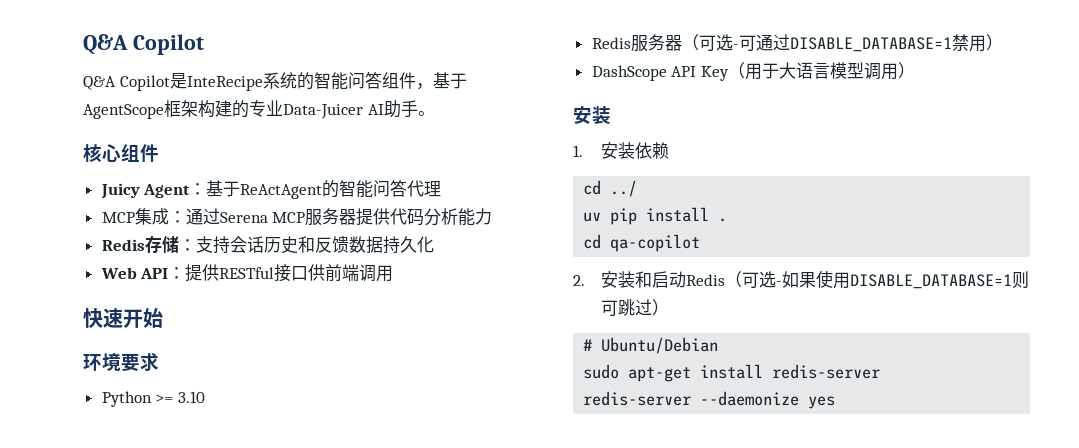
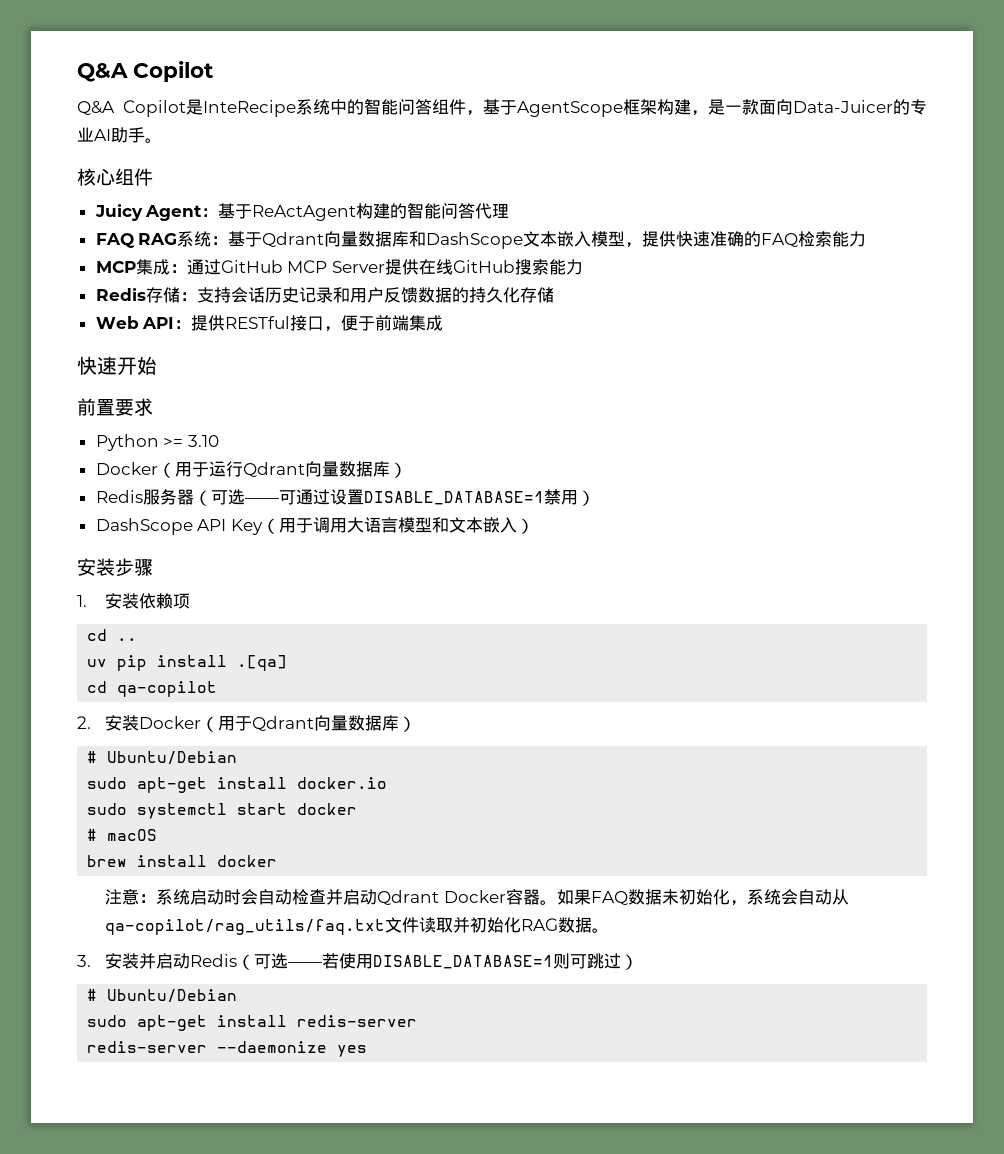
- Q&A Copilot是InteRecipe系统的智能问答组件，基于AgentScope框架构建的专业Data-Juicer AI助手。
+ Q&A Copilot是InteRecipe系统中的智能问答组件，基于AgentScope框架构建，是一款面向Data-Juicer的专业AI助手。
- Juicy Agent：基于ReActAgent的智能问答代理
+ Juicy Agent：基于ReActAgent构建的智能问答代理
- MCP集成：通过Serena MCP服务器提供代码分析能力
+ FAQ RAG系统：基于Qdrant向量数据库和DashScope文本嵌入模型，提供快速准确的FAQ检索能力
+ MCP集成：通过GitHub MCP Server提供在线GitHub搜索能力
- Redis存储：支持会话历史和反馈数据持久化
+ Redis存储：支持会话历史记录和用户反馈数据的持久化存储
- Web API：提供RESTful接口供前端调用
+ Web API：提供RESTful接口，便于前端集成
- 环境要求
+ 前置要求
+ Docker（用于运行Qdrant向量数据库）
- Redis服务器（可选-可通过DISABLE_DATABASE=1禁用）
+ Redis服务器（可选——可通过设置DISABLE_DATABASE=1禁用）
- DashScope API Key（用于大语言模型调用）
- 安装
+ DashScope API Key（用于调用大语言模型和文本嵌入）
+ 安装步骤
- 1.安装依赖
- cd ../
+ 1.安装依赖项
+ cd ..
- uv pip install .
+ uv pip install .[qa]
- 2.安装和启动Redis（可选-如果使用DISABLE_DATABASE=1则可跳过）
+ 2.安装Docker（用于Qdrant向量数据库）
+ # Ubuntu/Debian
+ sudo apt-get install docker.io
+ sudo systemctl start docker
+ # macOS
+ brew install docker
+ 注意：系统启动时会自动检查并启动Qdrant Docker容器。如果FAQ数据未初始化，系统会自动从qa-copilot/rag_utils/faq.txt文件读取并初始化RAG数据。
+ 3.安装并启动Redis（可选——若使用DISABLE_DATABASE=1则可跳过）

